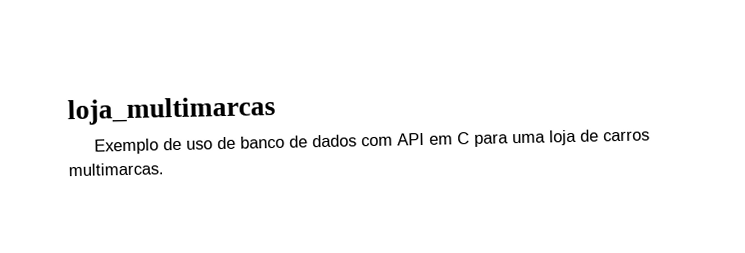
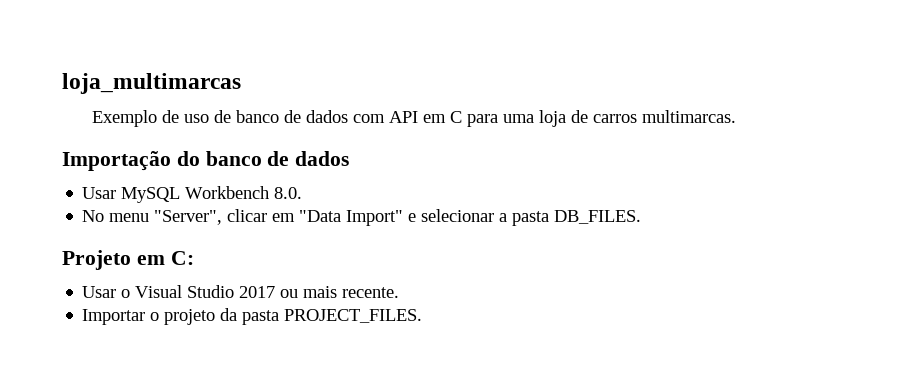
+ Importação do banco de dados
+ Usar MySQL Workbench 8.0.
+ No menu "Server", clicar em "Data Import" e selecionar a pasta DB_FILES.
+ Projeto em C:
+ Usar o Visual Studio 2017 ou mais recente.
+ Importar o projeto da pasta PROJECT_FILES.

